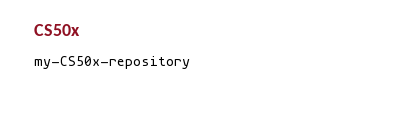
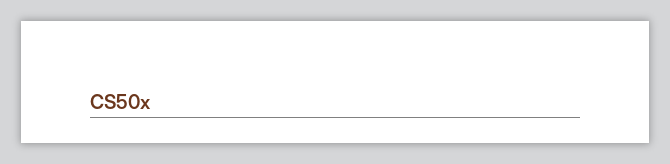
- my-CS50x-repository

